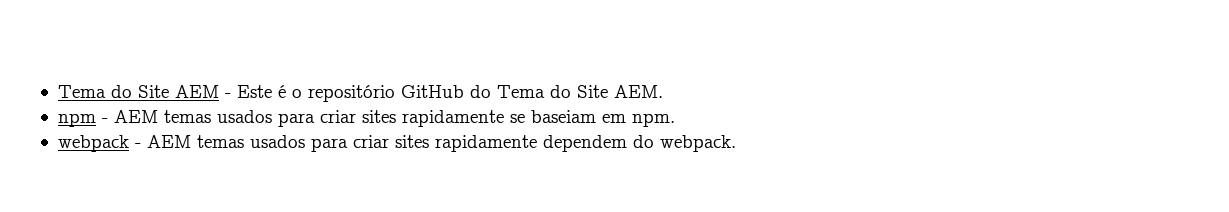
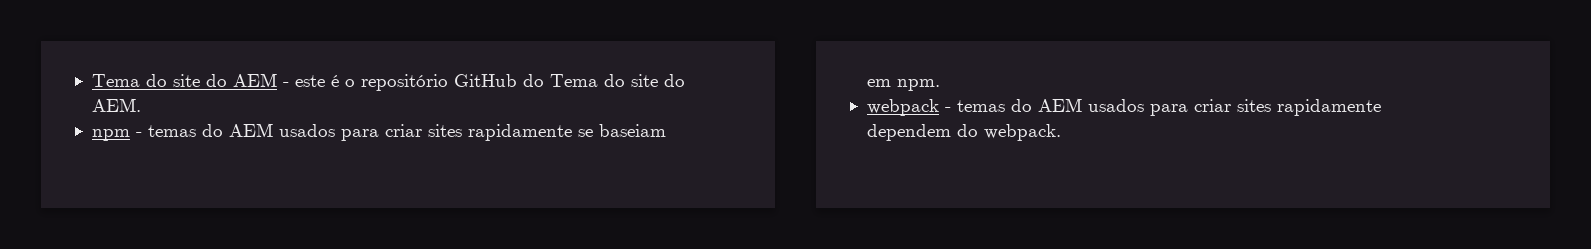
- Tema do Site AEM - Este é o repositório GitHub do Tema do Site AEM.
+ Tema do site do AEM - este é o repositório GitHub do Tema do site do AEM.
- npm - AEM temas usados para criar sites rapidamente se baseiam em npm.
+ npm - temas do AEM usados para criar sites rapidamente se baseiam em npm.
- webpack - AEM temas usados para criar sites rapidamente dependem do webpack.
+ webpack - temas do AEM usados para criar sites rapidamente dependem do webpack.

